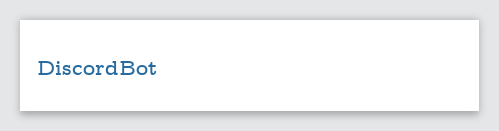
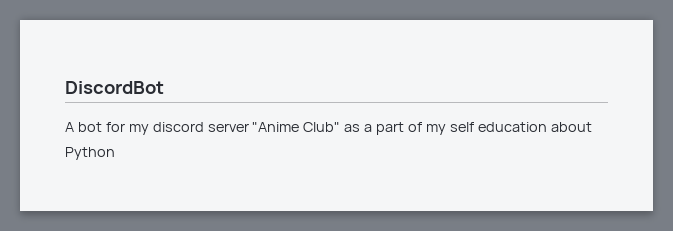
+ A bot for my discord server "Anime Club" as a part of my self education about Python

